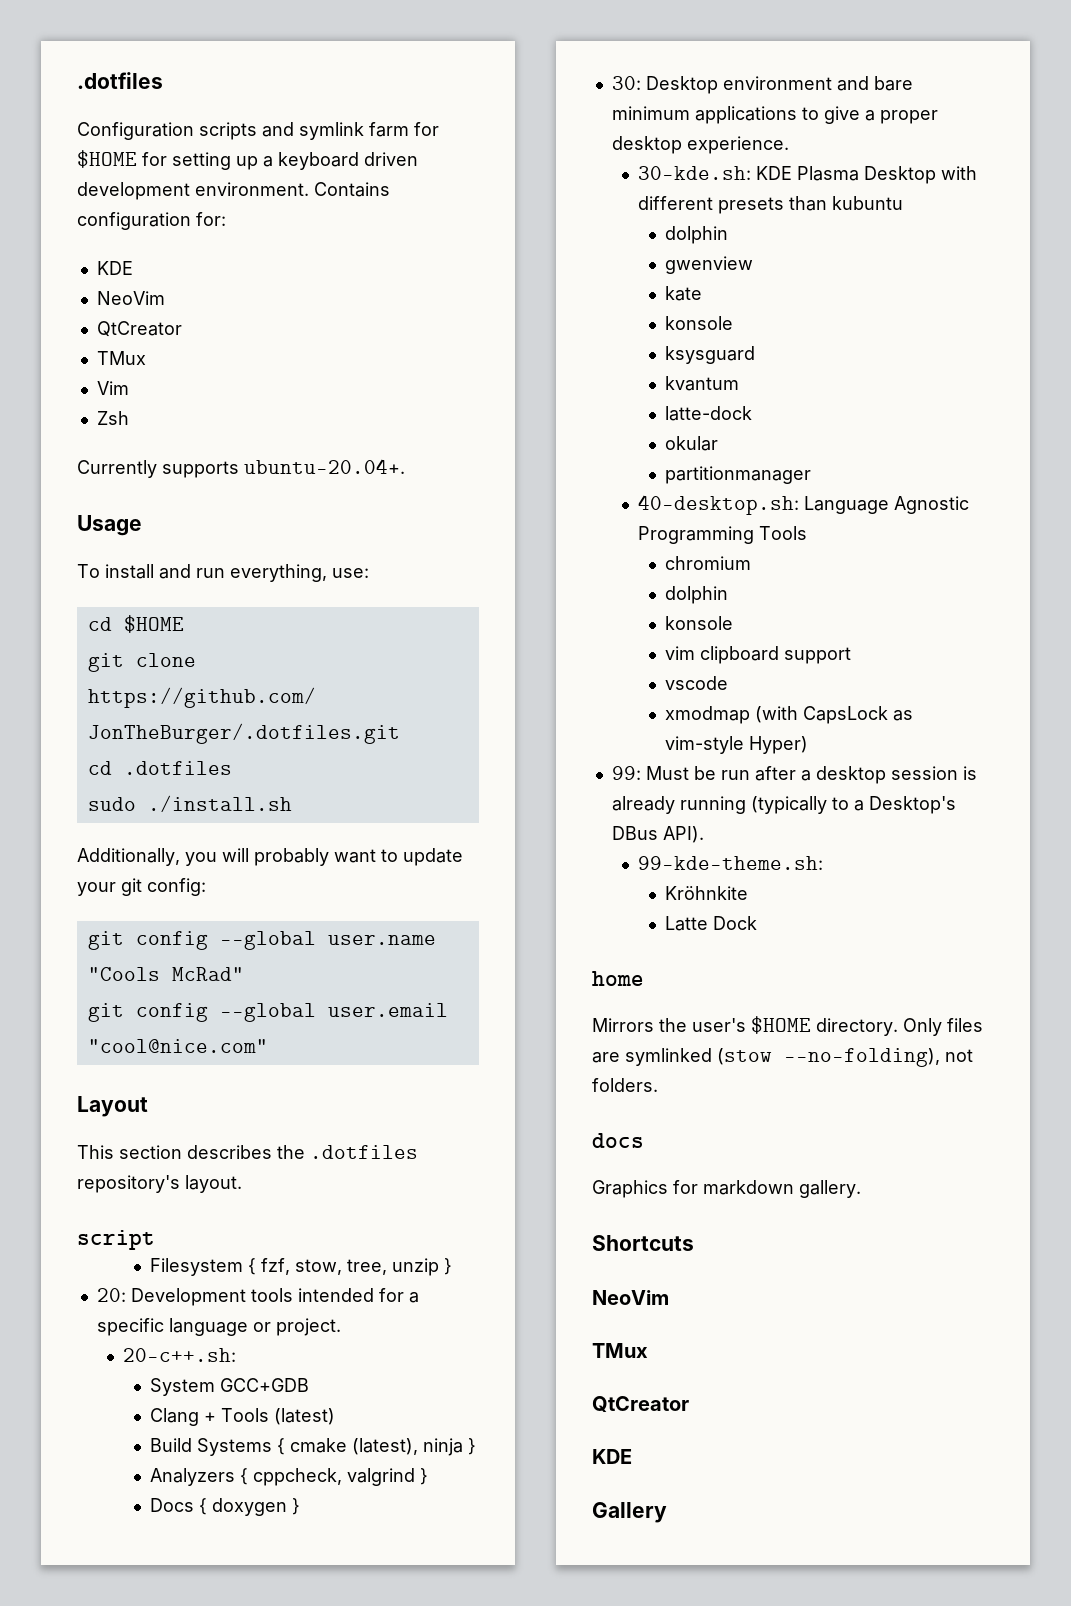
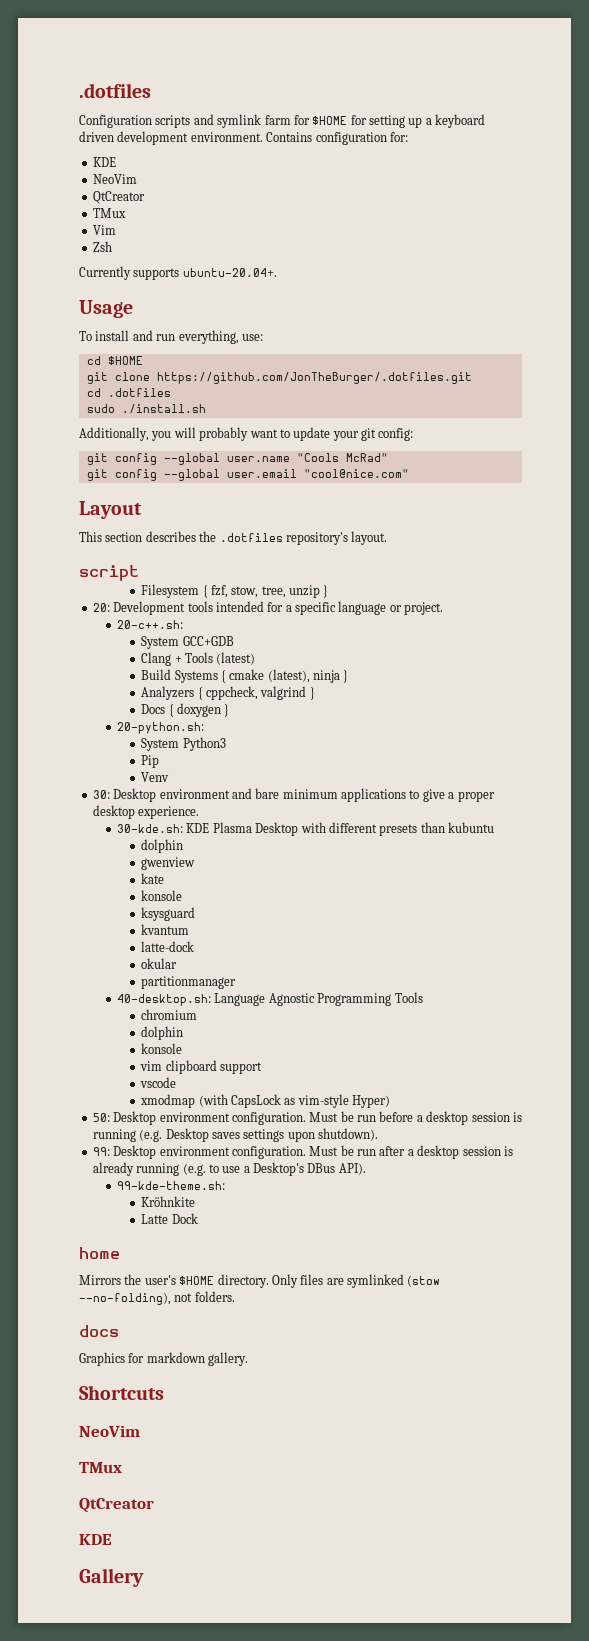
+ 20-python.sh:
+ System Python3
+ Pip
+ Venv
- 99: Must be run after a desktop session is already running (typically to a Desktop's DBus API).
+ 50: Desktop environment configuration. Must be run before a desktop session is running (e.g. Desktop saves settings upon shutdown).
+ 99: Desktop environment configuration. Must be run after a desktop session is already running (e.g. to use a Desktop's DBus API).

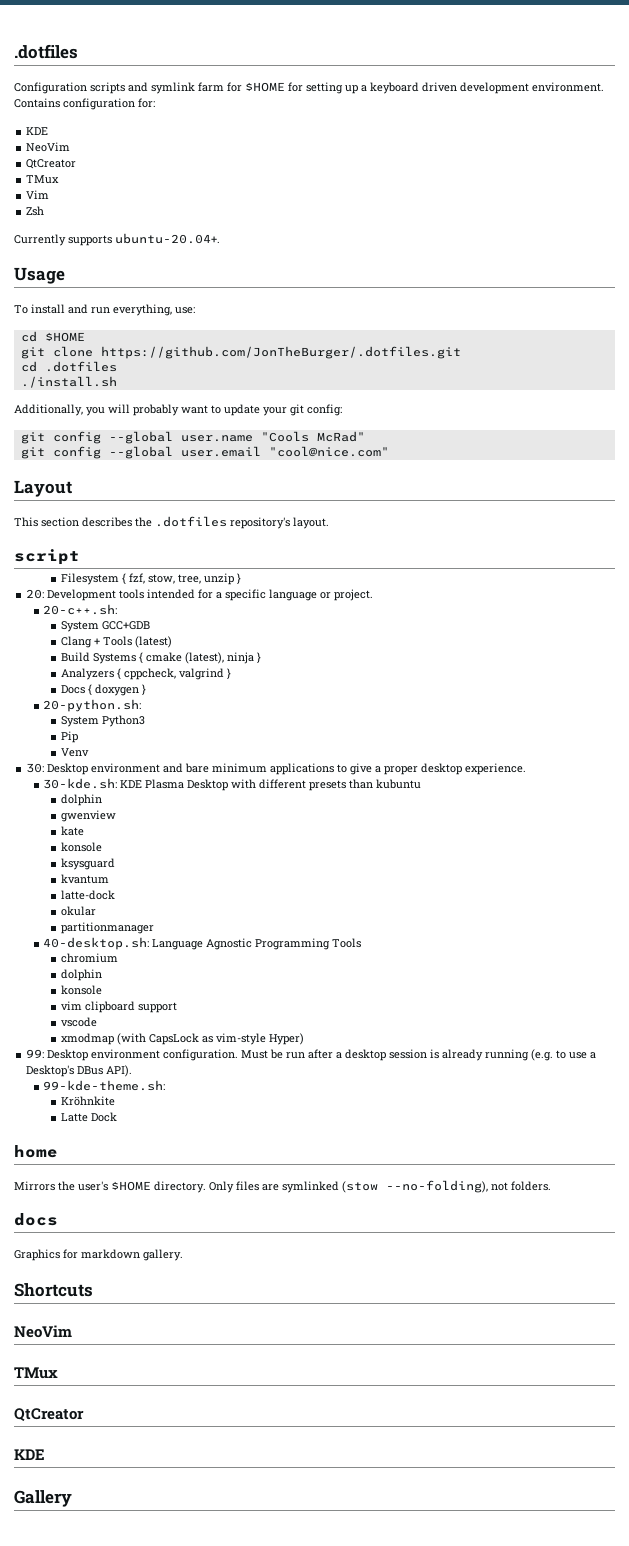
- sudo ./install.sh
+ ./install.sh
- 50: Desktop environment configuration. Must be run before a desktop session is running (e.g. Desktop saves settings upon shutdown).

